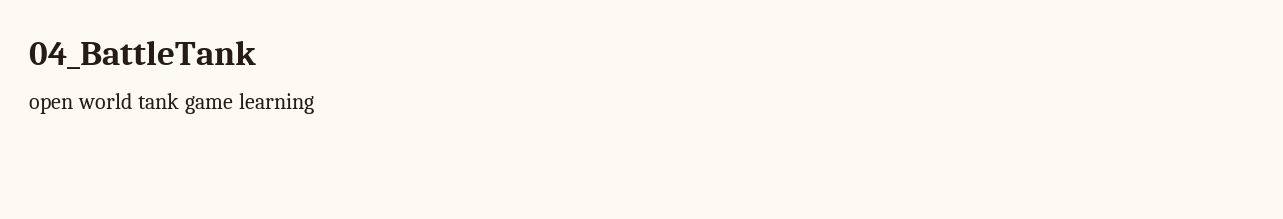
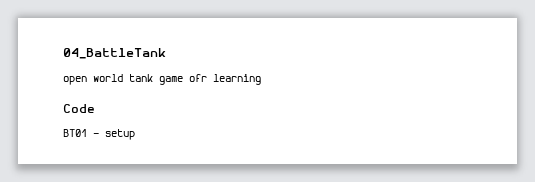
- open world tank game learning
+ open world tank game ofr learning
+ Code
+ BT01 - setup

